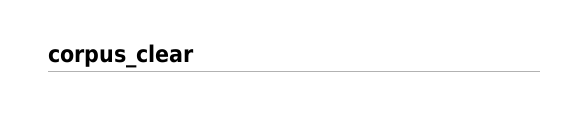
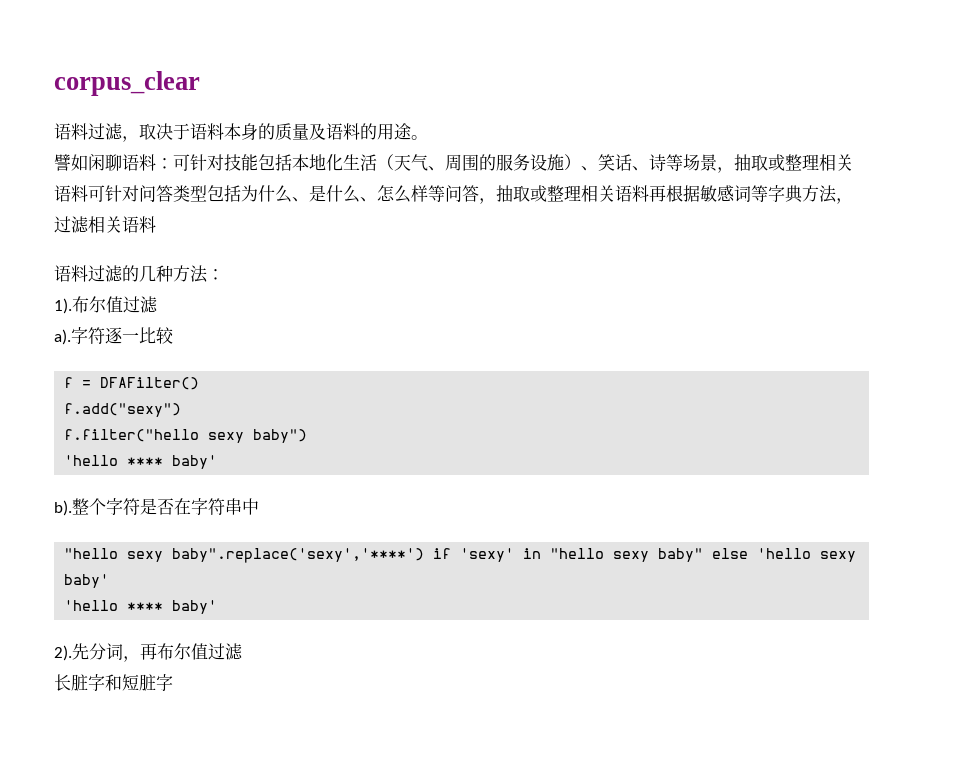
+ 语料过滤，取决于语料本身的质量及语料的用途。
+ 譬如闲聊语料：可针对技能包括本地化生活（天气、周围的服务设施）、笑话、诗等场景，抽取或整理相关语料可针对问答类型包括为什么、是什么、怎么样等问答，抽取或整理相关语料再根据敏感词等字典方法，过滤相关语料
+ 语料过滤的几种方法：
+ 1).布尔值过滤
+ a).字符逐一比较
+ f = DFAFilter()
+ f.add("sexy")
+ f.filter("hello sexy baby")
+ 'hello **** baby'
+ b).整个字符是否在字符串中
+ "hello sexy baby".replace('sexy','****') if 'sexy' in "hello sexy baby" else 'hello sexy baby'
+ 'hello **** baby'
+ 2).先分词，再布尔值过滤
+ 长脏字和短脏字

